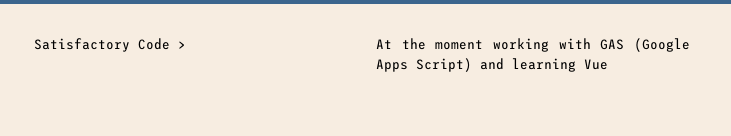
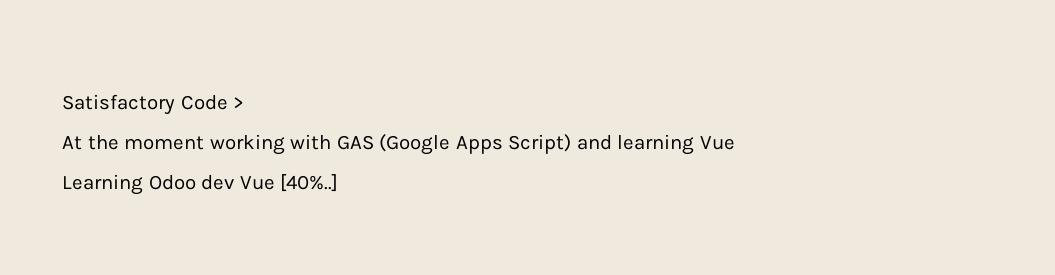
+ Learning Odoo dev Vue [40%..]

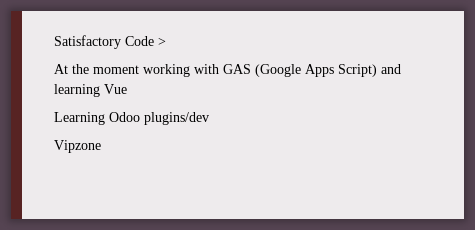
- Learning Odoo dev Vue [40%..]
+ Learning Odoo plugins/dev
+ Vipzone

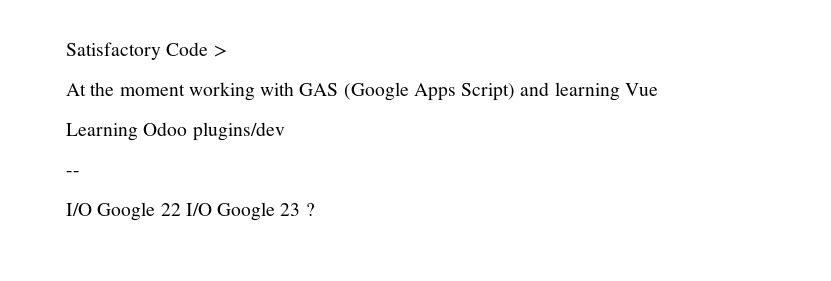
- Vipzone
+ --
+ I/O Google 22 I/O Google 23 ?

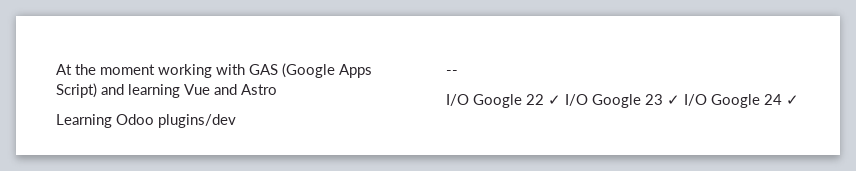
- Satisfactory Code >
- At the moment working with GAS (Google Apps Script) and learning Vue
+ At the moment working with GAS (Google Apps Script) and learning Vue and Astro
- I/O Google 22 I/O Google 23 ?
+ I/O Google 22 ✓ I/O Google 23 ✓ I/O Google 24 ✓

